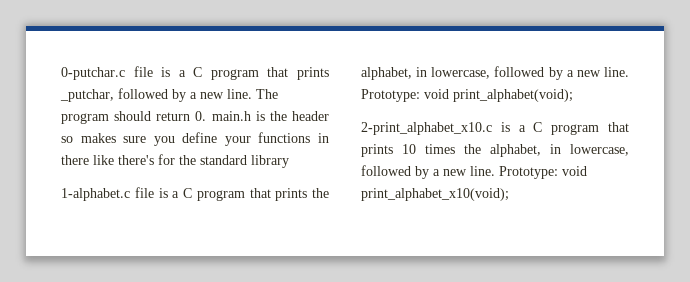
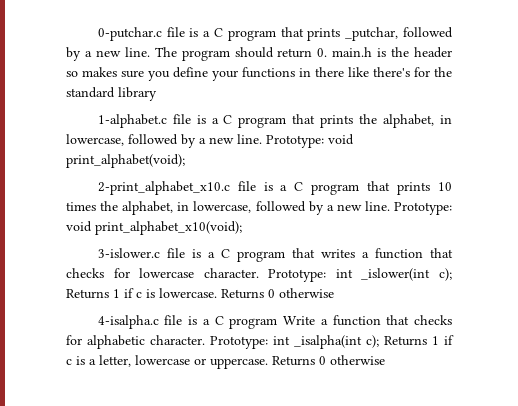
- 2-print_alphabet_x10.c is a C program that prints 10 times the alphabet, in lowercase, followed by a new line.
+ 2-print_alphabet_x10.c file is a C program that prints 10 times the alphabet, in lowercase, followed by a new line.
+ 3-islower.c file is a C program that writes a function that checks for lowercase character. Prototype: int _islower(int c); Returns 1 if c is lowercase. Returns 0 otherwise
+ 4-isalpha.c file is a C program Write a function that checks for alphabetic character. Prototype: int _isalpha(int c); Returns 1 if c is a letter, lowercase or uppercase. Returns 0 otherwise

